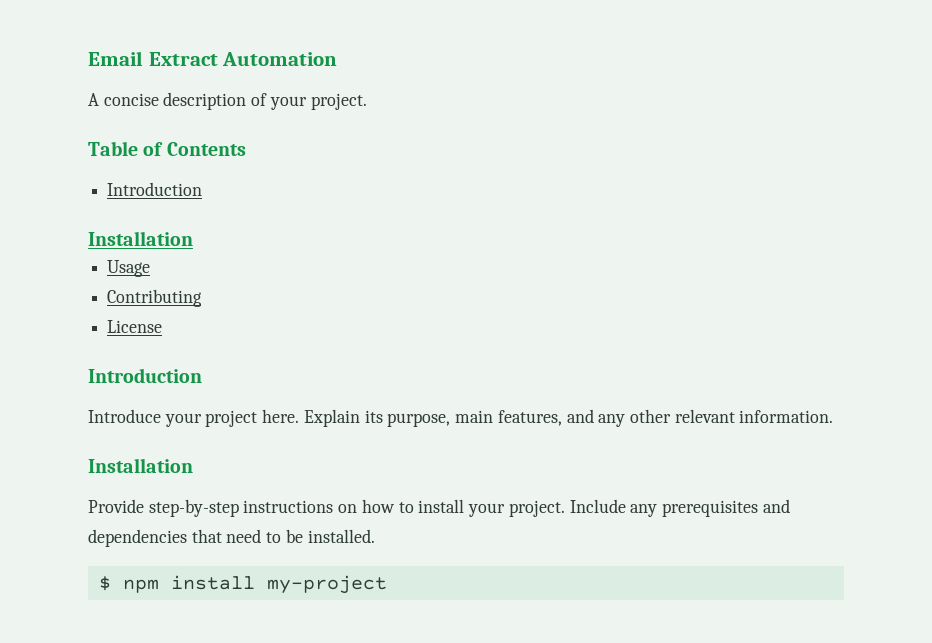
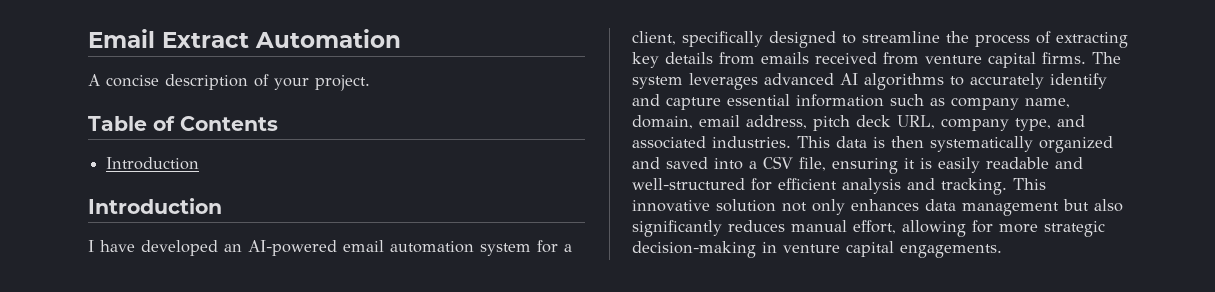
  Table of Contents
  Introduction
- Installation
- Usage
- Contributing
- License
  Introduction
- Introduce your project here. Explain its purpose, main features, and any other relevant information.
- Installation
- Provide step-by-step instructions on how to install your project. Include any prerequisites and dependencies that need to be installed.
- $ npm install my-project
+ I have developed an AI-powered email automation system for a client, specifically designed to streamline the process of extracting key details from emails received from venture capital firms. The system leverages advanced AI algorithms to accurately identify and capture essential information such as company name, domain, email address, pitch deck URL, company type, and associated industries. This data is then systematically organized and saved into a CSV file, ensuring it is easily readable and well-structured for efficient analysis and tracking. This innovative solution not only enhances data management but also significantly reduces manual effort, allowing for more strategic decision-making in venture capital engagements.

